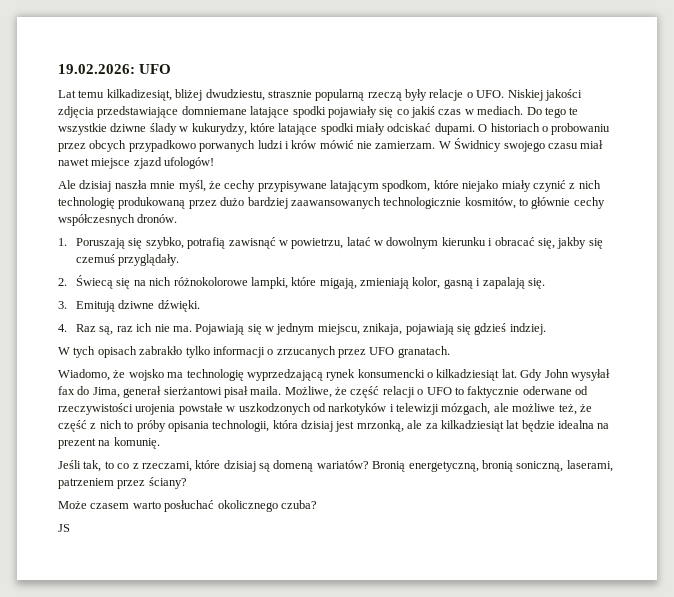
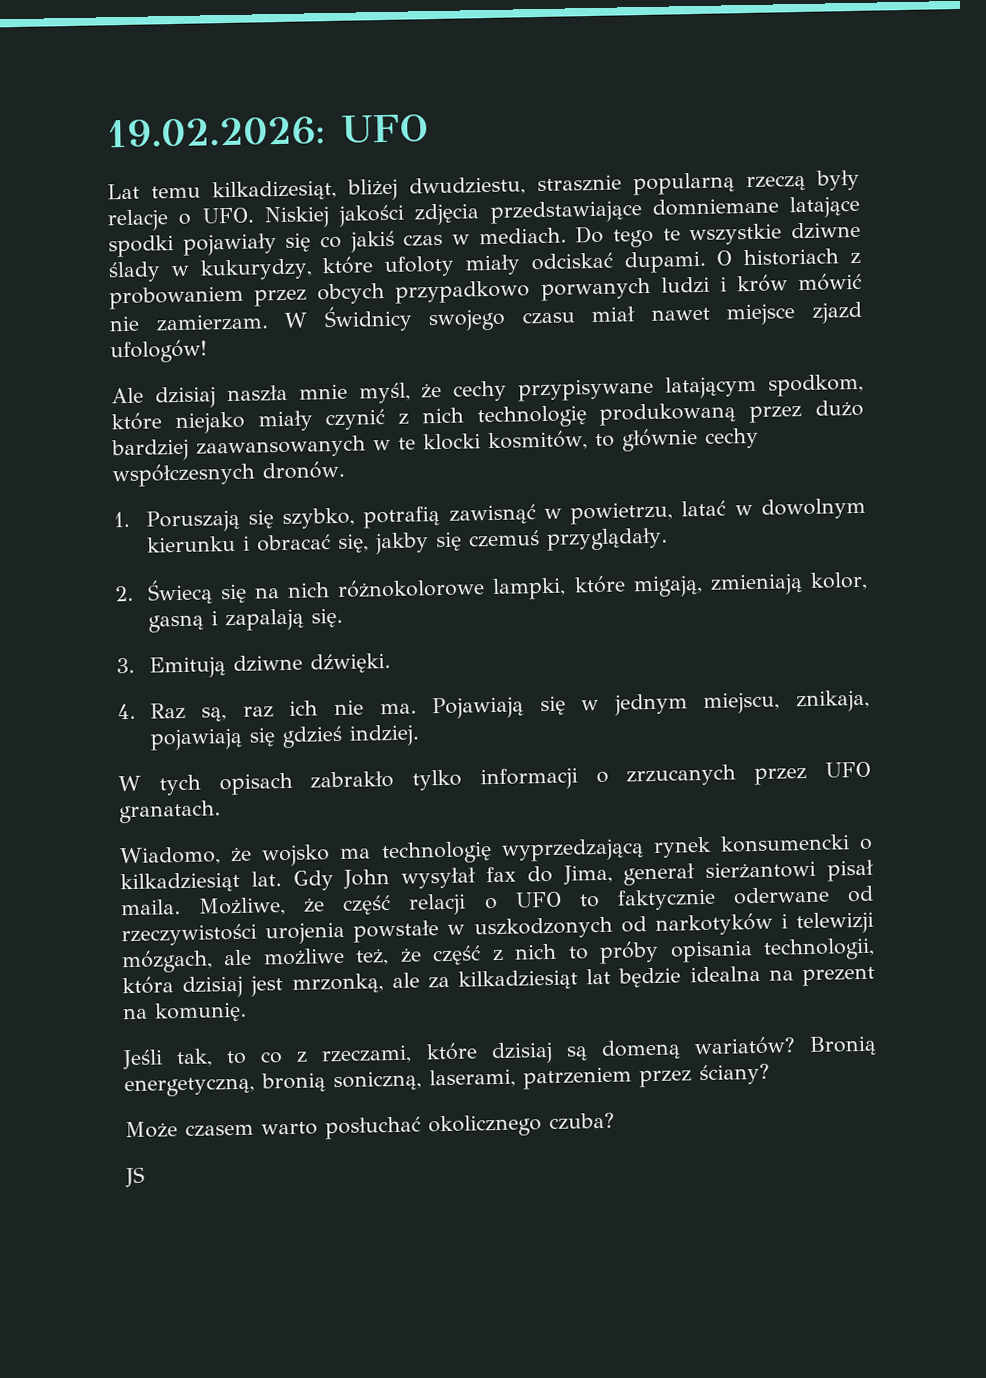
- Do tego te wszystkie dziwne ślady w kukurydzy, które latające spodki miały odciskać dupami.
+ Do tego te wszystkie dziwne ślady w kukurydzy, które ufoloty miały odciskać dupami.
- O historiach o probowaniu przez obcych przypadkowo porwanych ludzi i krów mówić nie zamierzam.
+ O historiach z probowaniem przez obcych przypadkowo porwanych ludzi i krów mówić nie zamierzam.
- Ale dzisiaj naszła mnie myśl, że cechy przypisywane latającym spodkom, które niejako miały czynić z nich technologię produkowaną przez dużo bardziej zaawansowanych technologicznie kosmitów, to głównie cechy współczesnych dronów.
+ Ale dzisiaj naszła mnie myśl, że cechy przypisywane latającym spodkom, które niejako miały czynić z nich technologię produkowaną przez dużo bardziej zaawansowanych w te klocki kosmitów, to głównie cechy współczesnych dronów.

